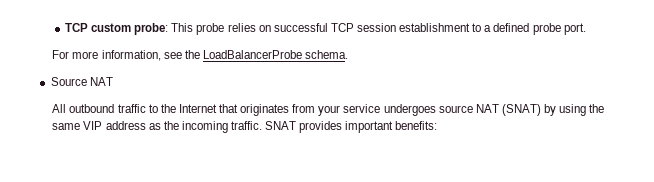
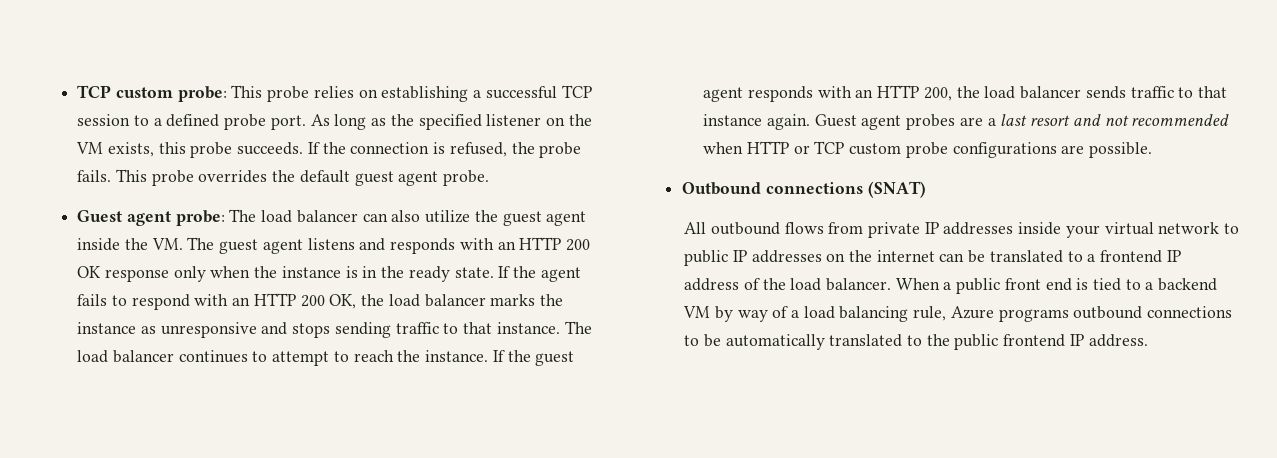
- TCP custom probe: This probe relies on successful TCP session establishment to a defined probe port.
- For more information, see the LoadBalancerProbe schema.
- Source NAT
- All outbound traffic to the Internet that originates from your service undergoes source NAT (SNAT) by using the same VIP address as the incoming traffic. SNAT provides important benefits:
+ TCP custom probe: This probe relies on establishing a successful TCP session to a defined probe port. As long as the specified listener on the VM exists, this probe succeeds. If the connection is refused, the probe fails. This probe overrides the default guest agent probe.
+ Guest agent probe: The load balancer can also utilize the guest agent inside the VM. The guest agent listens and responds with an HTTP 200 OK response only when the instance is in the ready state. If the agent fails to respond with an HTTP 200 OK, the load balancer marks the instance as unresponsive and stops sending traffic to that instance. The load balancer continues to attempt to reach the instance. If the guest agent responds with an HTTP 200, the load balancer sends traffic to that instance again. Guest agent probes are a last resort and not recommended when HTTP or TCP custom probe configurations are possible.
+ Outbound connections (SNAT)
+ All outbound flows from private IP addresses inside your virtual network to public IP addresses on the internet can be translated to a frontend IP address of the load balancer. When a public front end is tied to a backend VM by way of a load balancing rule, Azure programs outbound connections to be automatically translated to the public frontend IP address.

